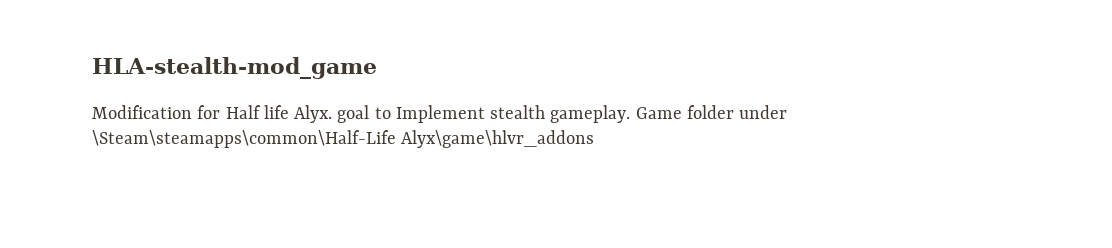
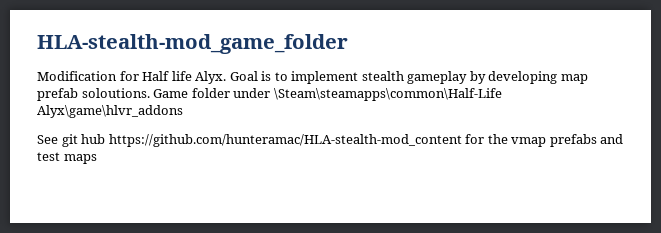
- HLA-stealth-mod_game
+ HLA-stealth-mod_game_folder
- Modification for Half life Alyx. goal to Implement stealth gameplay.
+ Modification for Half life Alyx. Goal is to implement stealth gameplay by developing map prefab soloutions.
+ See git hub https://github.com/hunteramac/HLA-stealth-mod_content for the vmap prefabs and test maps

